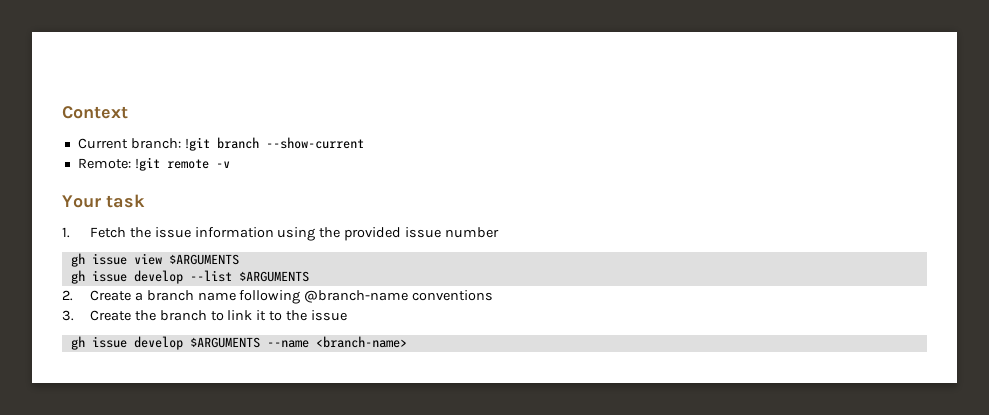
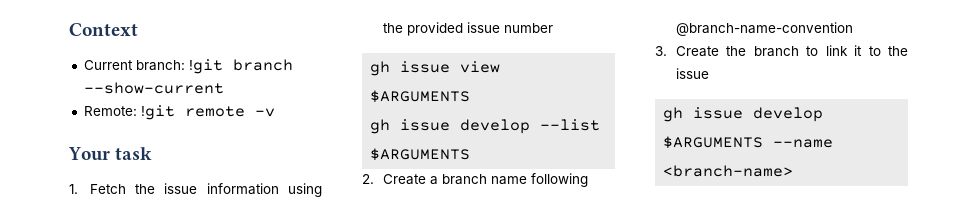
- 2. Create a branch name following @branch-name conventions
+ 2. Create a branch name following @branch-name-convention

